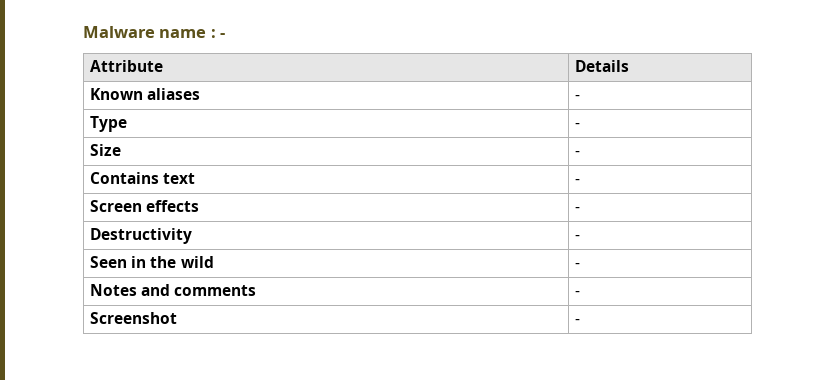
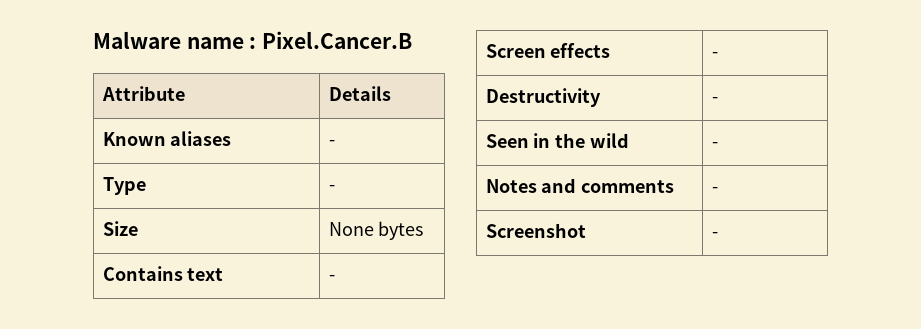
- Malware name : -
+ Malware name : Pixel.Cancer.B
- Size | -
+ Size | None bytes

